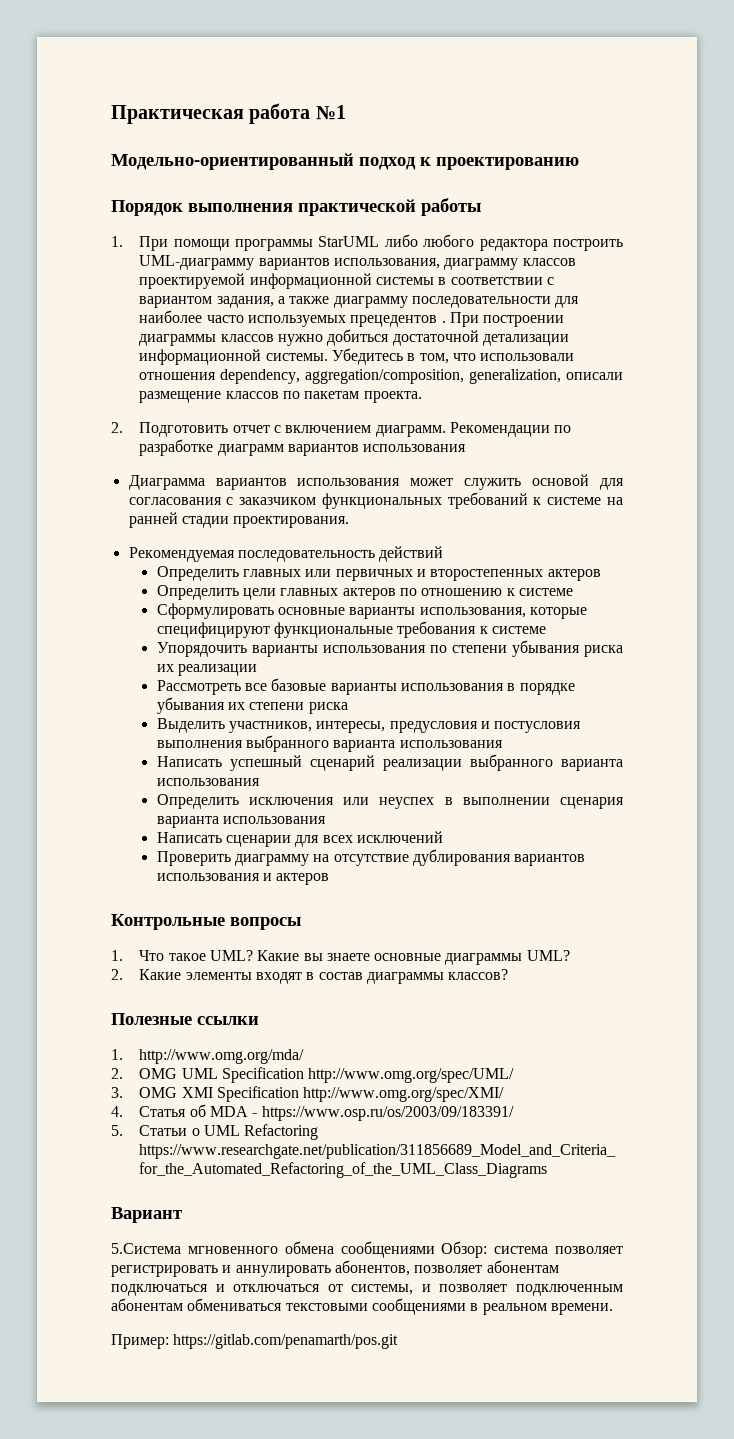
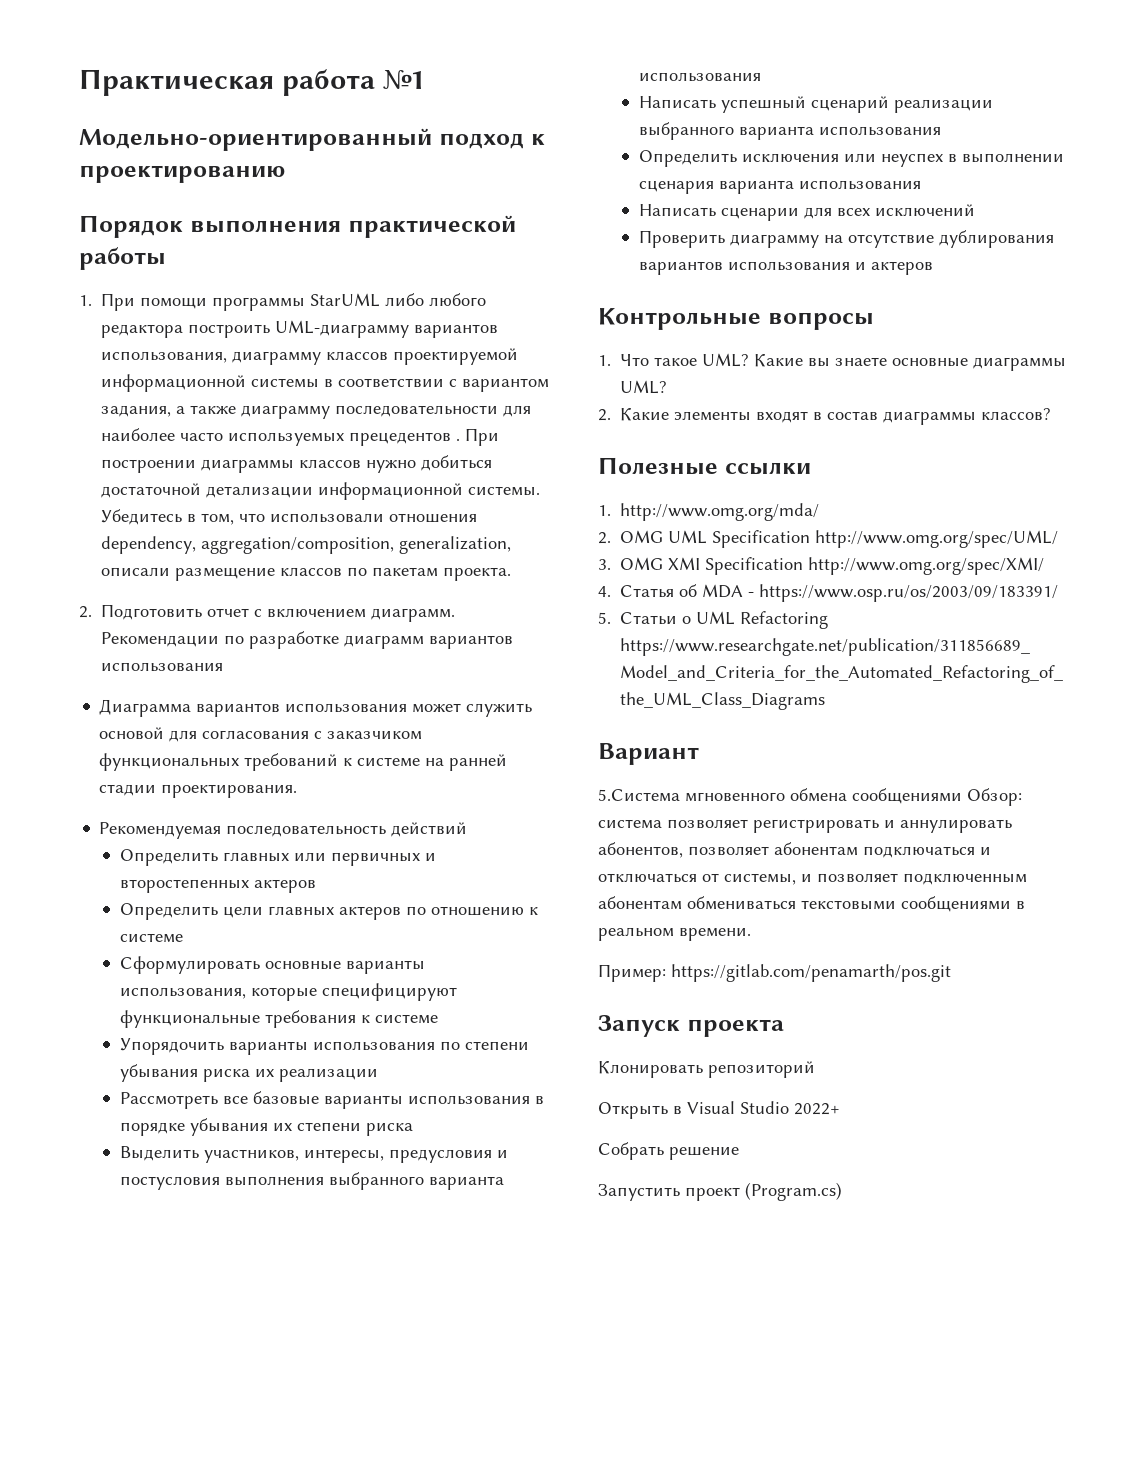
+ Запуск проекта
+ Клонировать репозиторий
+ Открыть в Visual Studio 2022+
+ Собрать решение
+ Запустить проект (Program.cs)

